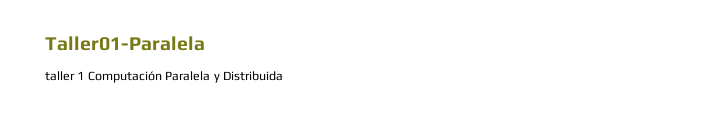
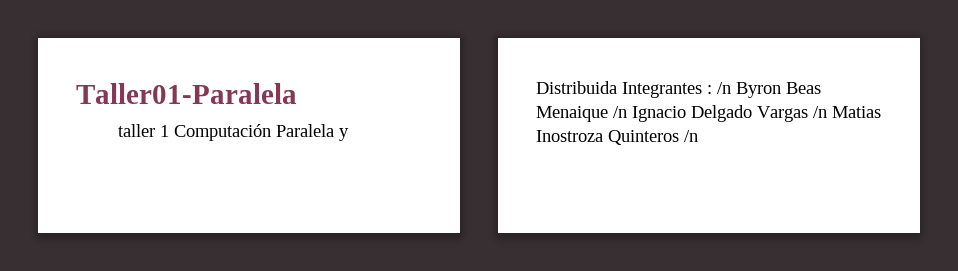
- taller 1 Computación Paralela y Distribuida
+ taller 1 Computación Paralela y Distribuida Integrantes : /n Byron Beas Menaique /n Ignacio Delgado Vargas /n Matias Inostroza Quinteros /n

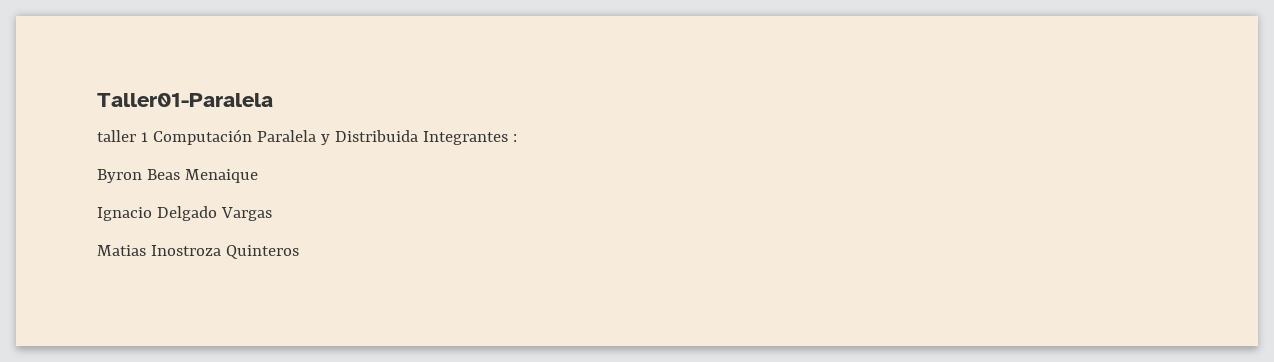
- taller 1 Computación Paralela y Distribuida Integrantes : /n Byron Beas Menaique /n Ignacio Delgado Vargas /n Matias Inostroza Quinteros /n
+ taller 1 Computación Paralela y Distribuida Integrantes :
+ Byron Beas Menaique
+ Ignacio Delgado Vargas
+ Matias Inostroza Quinteros

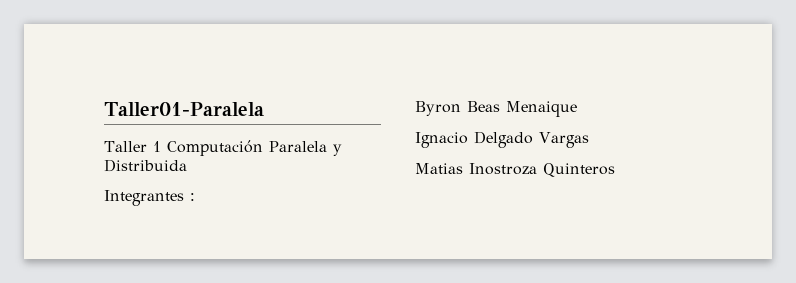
- taller 1 Computación Paralela y Distribuida Integrantes :
+ Taller 1 Computación Paralela y Distribuida
+ Integrantes :

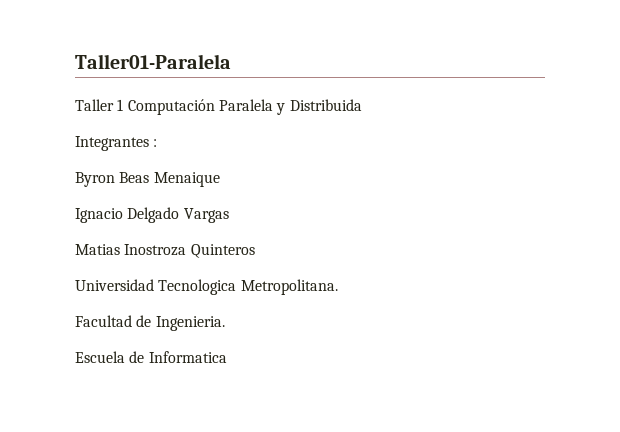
+ Universidad Tecnologica Metropolitana.
+ Facultad de Ingenieria.
+ Escuela de Informatica

